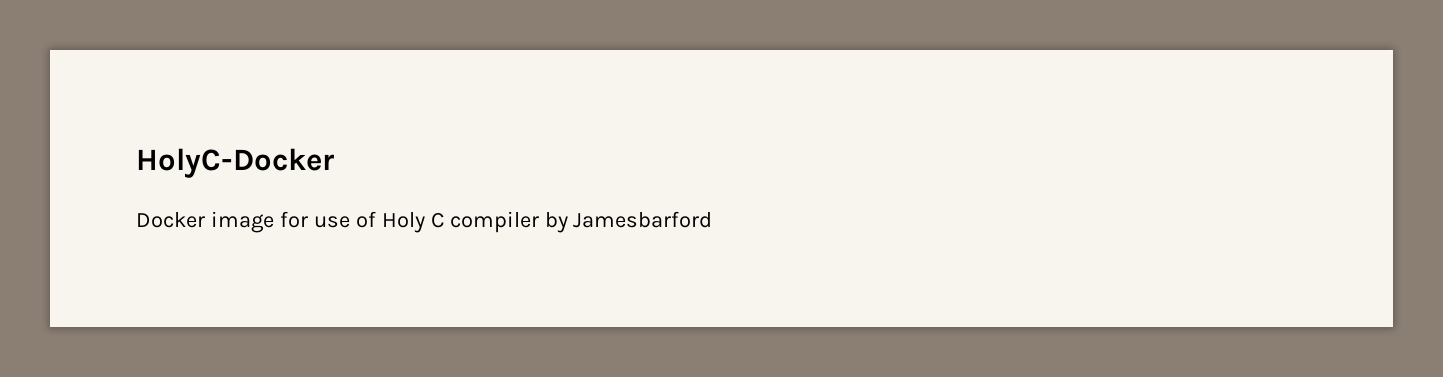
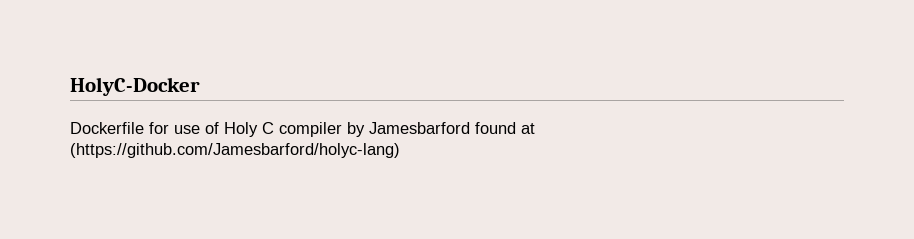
- Docker image for use of Holy C compiler by Jamesbarford
+ Dockerfile for use of Holy C compiler by Jamesbarford found at (https://github.com/Jamesbarford/holyc-lang)

